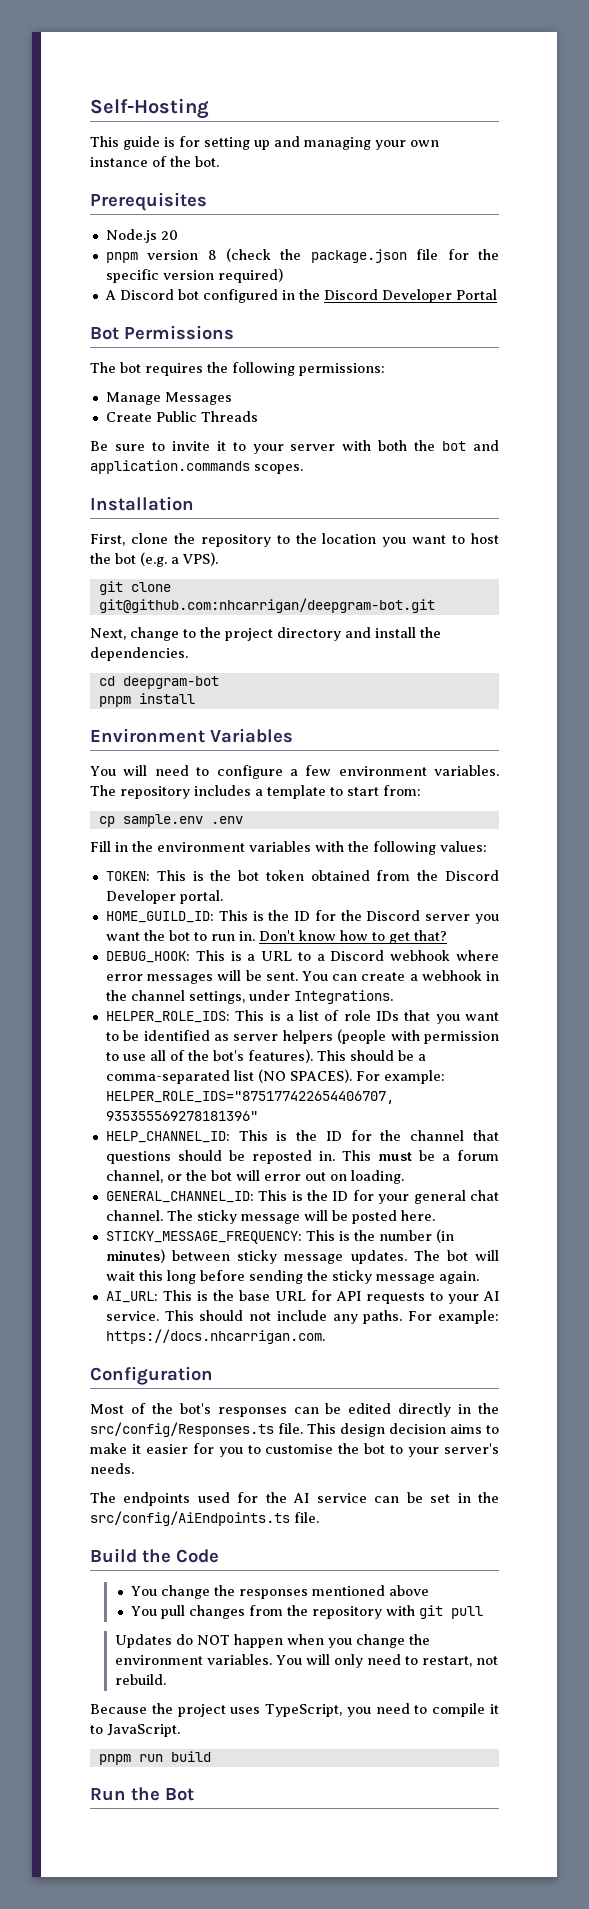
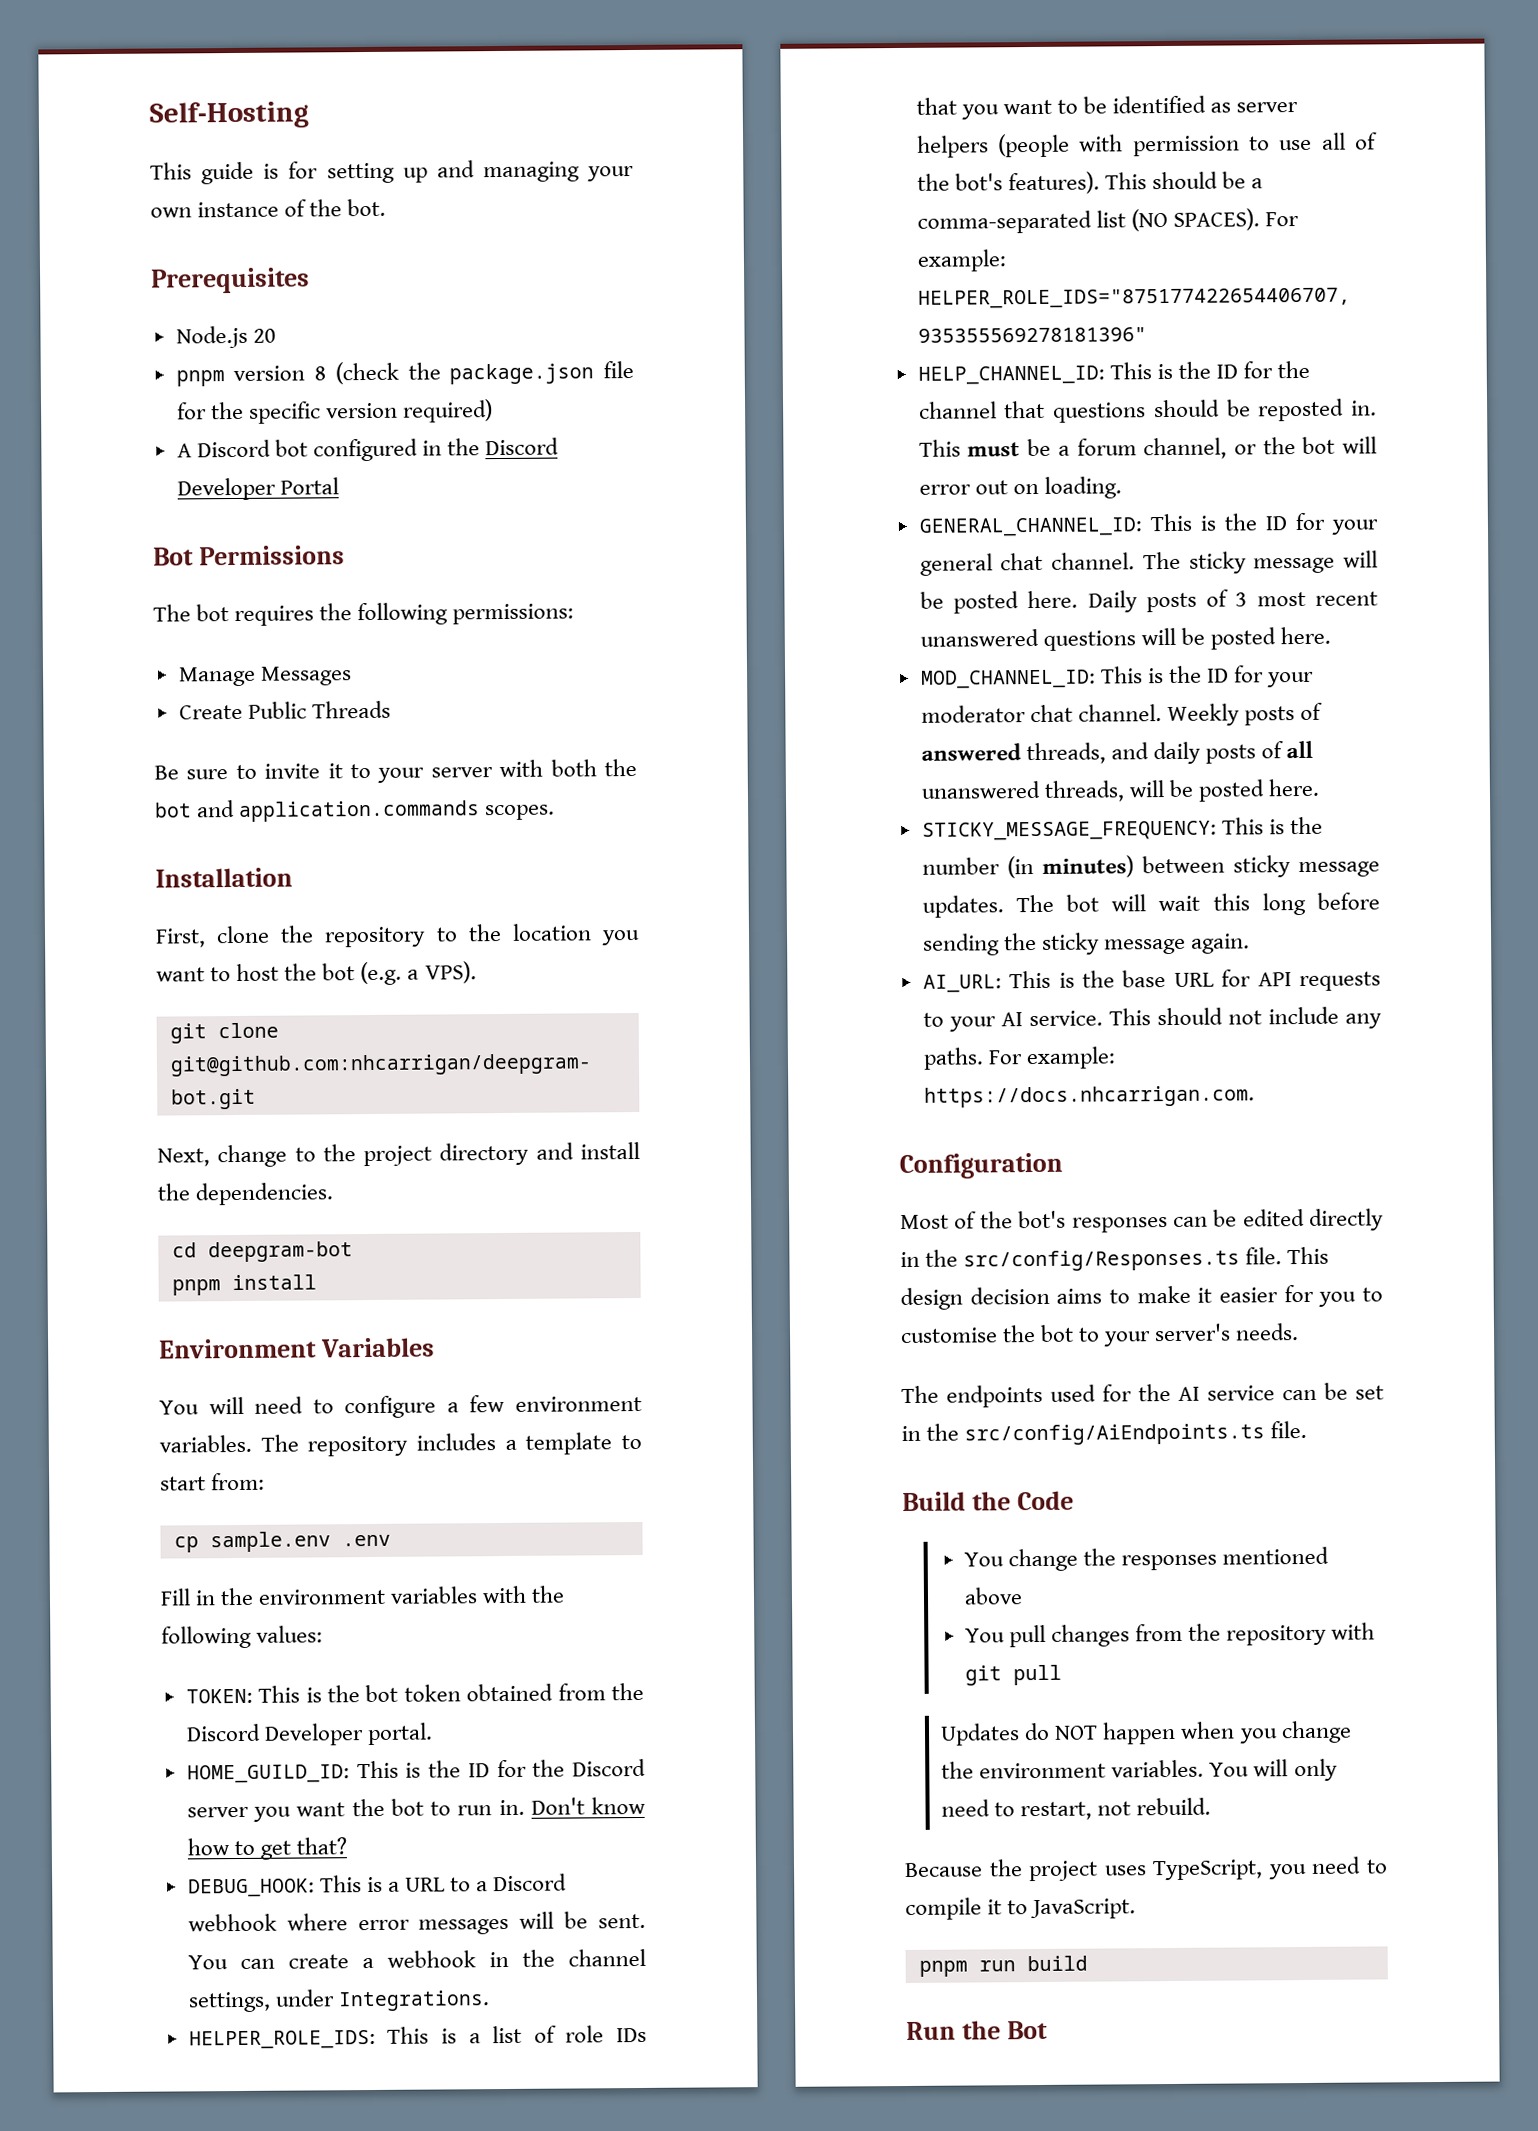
+ Daily posts of 3 most recent unanswered questions will be posted here.
+ MOD_CHANNEL_ID: This is the ID for your moderator chat channel. Weekly posts of answered threads, and daily posts of all unanswered threads, will be posted here.

